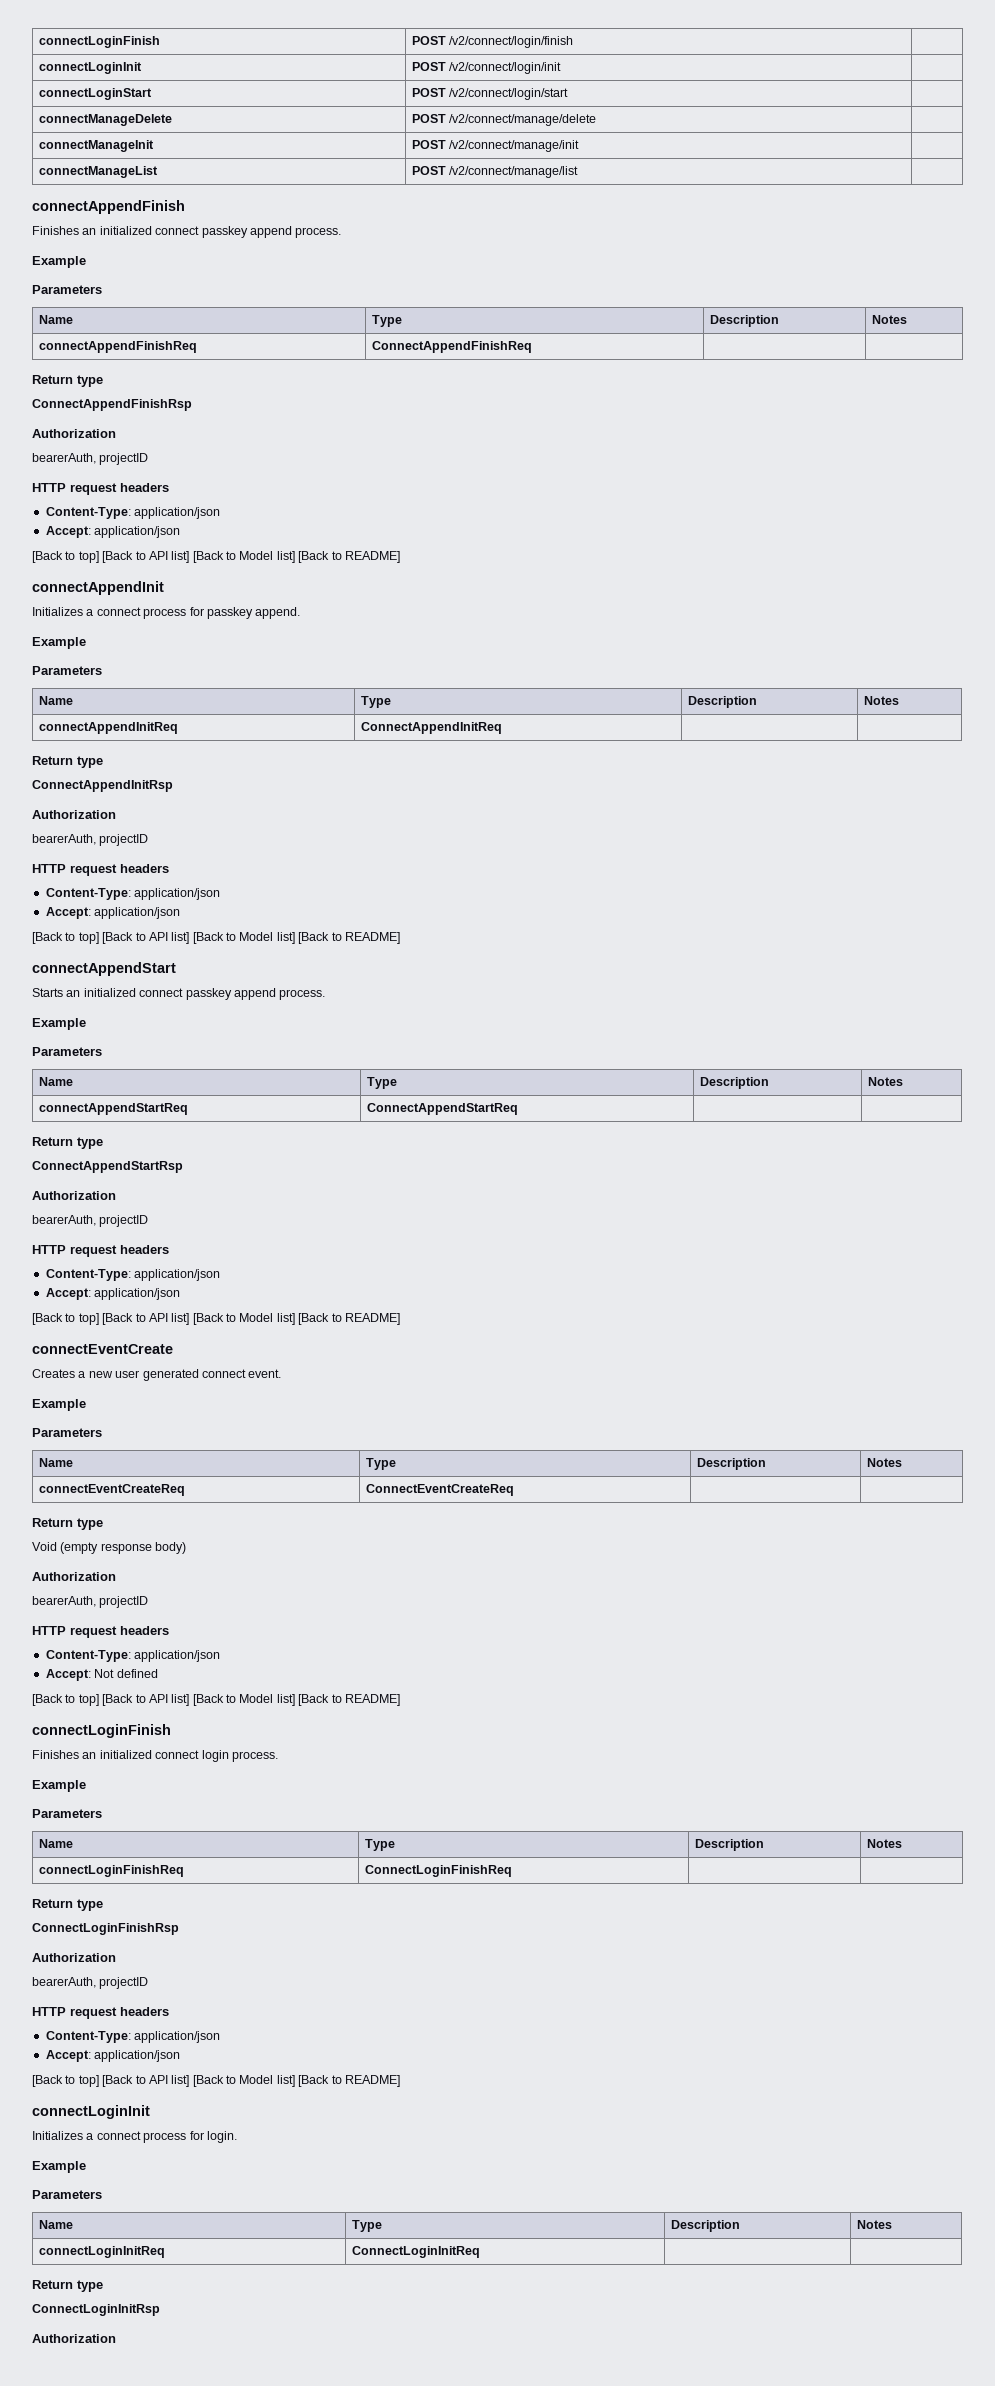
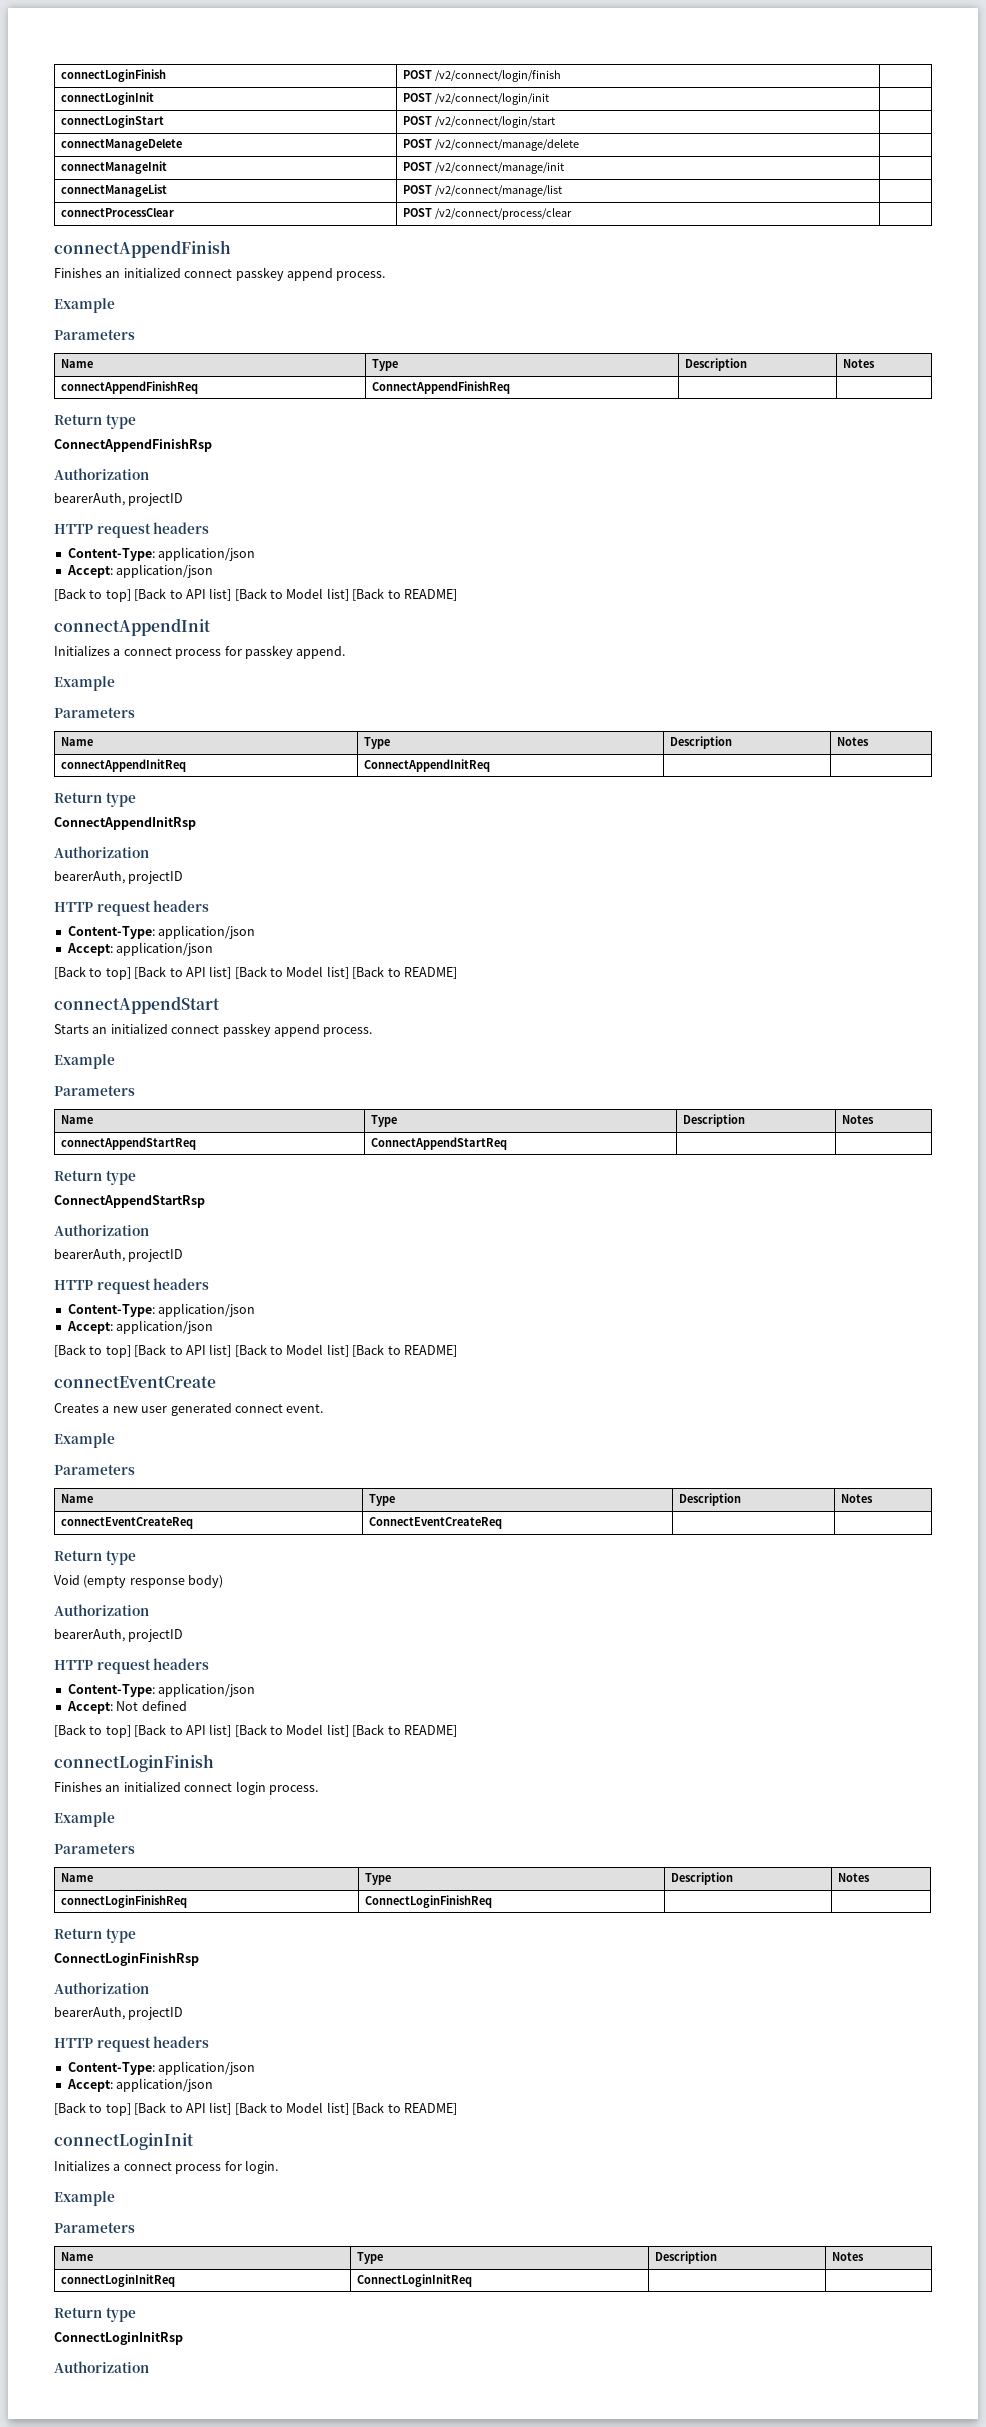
+ connectProcessClear | POST /v2/connect/process/clear |

